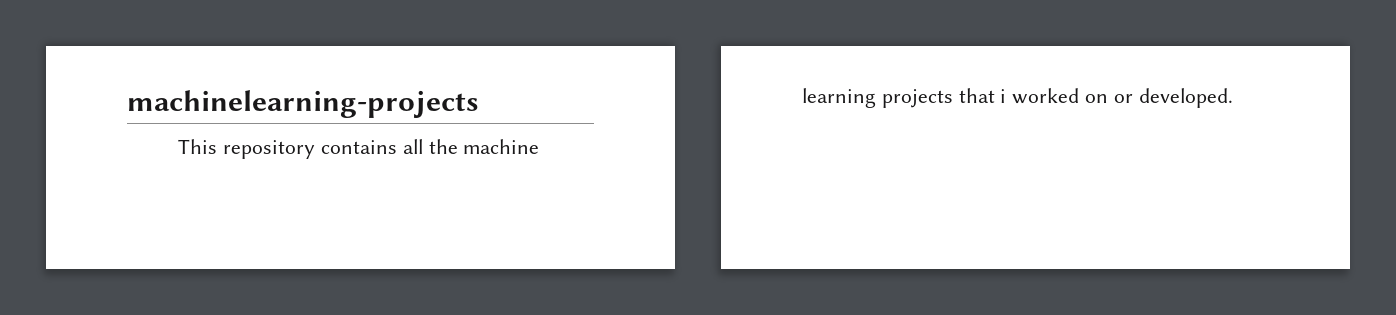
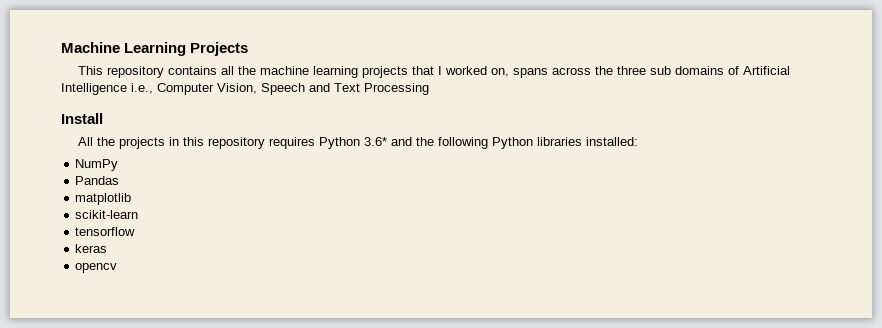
- machinelearning-projects
+ Machine Learning Projects
- This repository contains all the machine learning projects that i worked on or developed.
+ This repository contains all the machine learning projects that I worked on, spans across the three sub domains of Artificial Intelligence i.e., Computer Vision, Speech and Text Processing
+ Install
+ All the projects in this repository requires Python 3.6* and the following Python libraries installed:
+ NumPy
+ Pandas
+ matplotlib
+ scikit-learn
+ tensorflow
+ keras
+ opencv

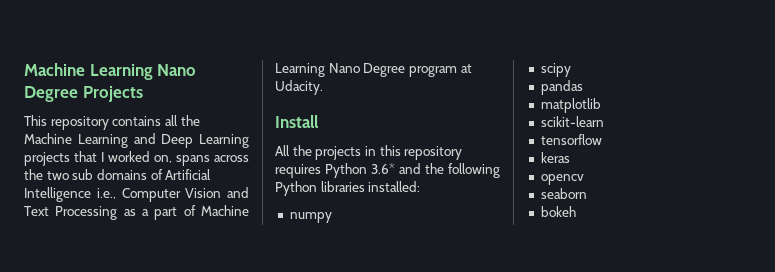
- Machine Learning Projects
+ Machine Learning Nano Degree Projects
- This repository contains all the machine learning projects that I worked on, spans across the three sub domains of Artificial Intelligence i.e., Computer Vision, Speech and Text Processing
+ This repository contains all the Machine Learning and Deep Learning projects that I worked on, spans across the two sub domains of Artificial Intelligence i.e., Computer Vision and Text Processing as a part of Machine Learning Nano Degree program at Udacity.
- NumPy
- Pandas
+ numpy
+ scipy
+ pandas
+ seaborn
+ bokeh

